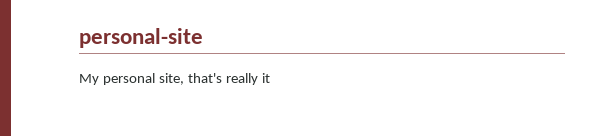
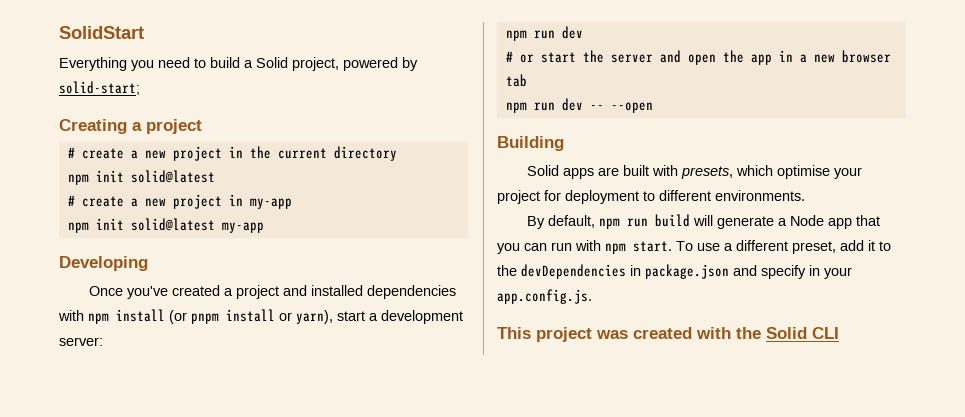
- personal-site
- My personal site, that's really it
+ SolidStart
+ Everything you need to build a Solid project, powered by solid-start;
+ Creating a project
+ # create a new project in the current directory
+ npm init solid@latest
+ # create a new project in my-app
+ npm init solid@latest my-app
+ Developing
+ Once you've created a project and installed dependencies with npm install (or pnpm install or yarn), start a development server:
+ npm run dev
+ # or start the server and open the app in a new browser tab
+ npm run dev -- --open
+ Building
+ Solid apps are built with presets, which optimise your project for deployment to different environments.
+ By default, npm run build will generate a Node app that you can run with npm start. To use a different preset, add it to the devDependencies in package.json and specify in your app.config.js.
+ This project was created with the Solid CLI

